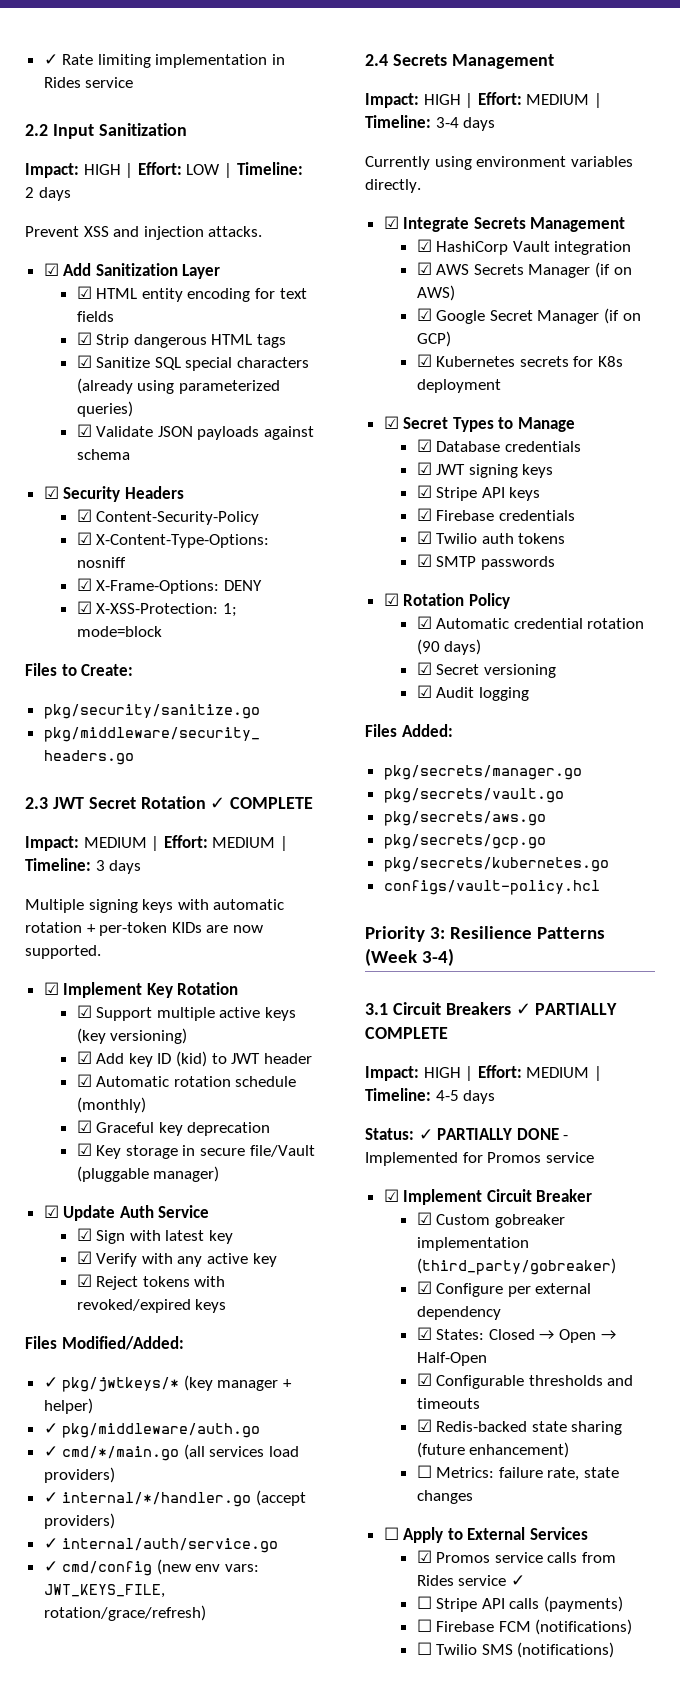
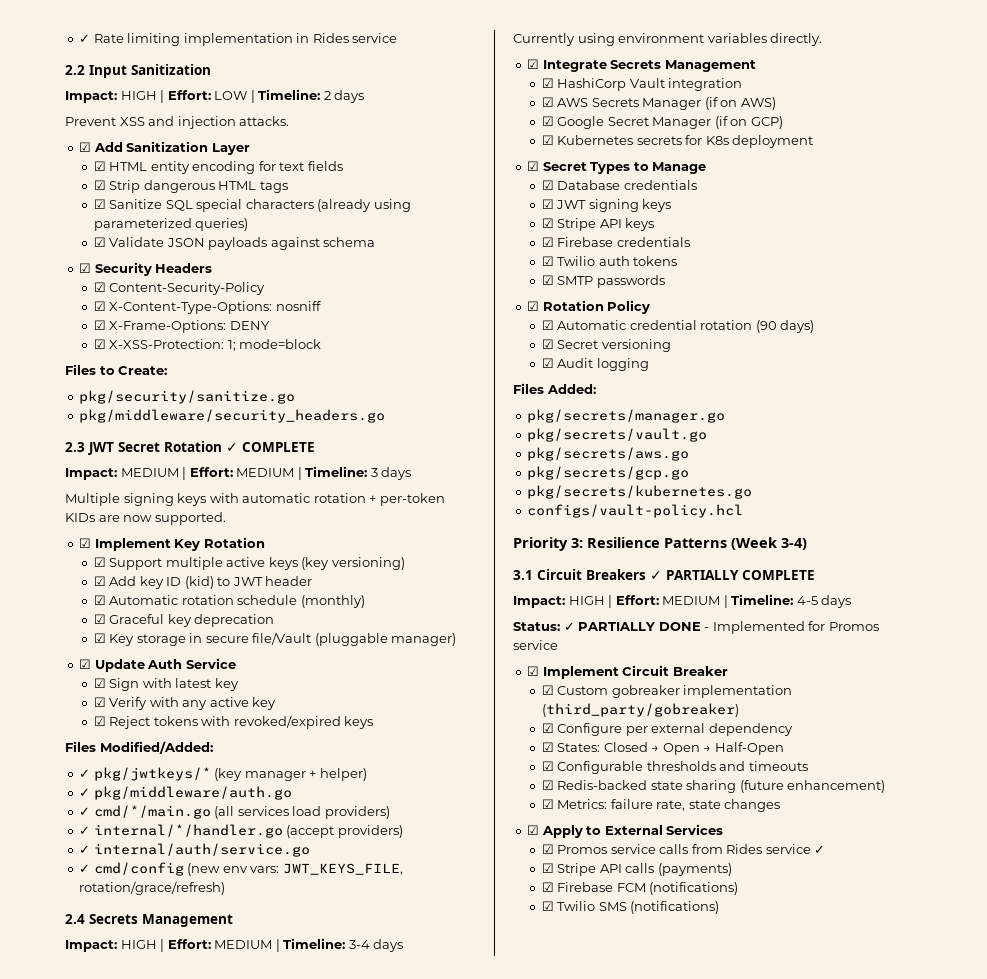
- ☐ Metrics: failure rate, state changes
+ ☑ Metrics: failure rate, state changes
- ☐ Apply to External Services
+ ☑ Apply to External Services
- ☐ Stripe API calls (payments)
+ ☑ Stripe API calls (payments)
- ☐ Firebase FCM (notifications)
+ ☑ Firebase FCM (notifications)
- ☐ Twilio SMS (notifications)
+ ☑ Twilio SMS (notifications)

